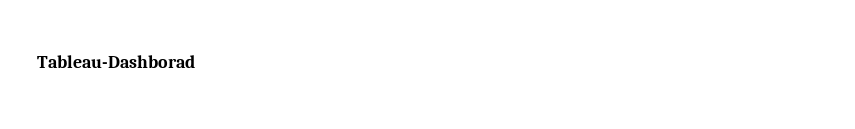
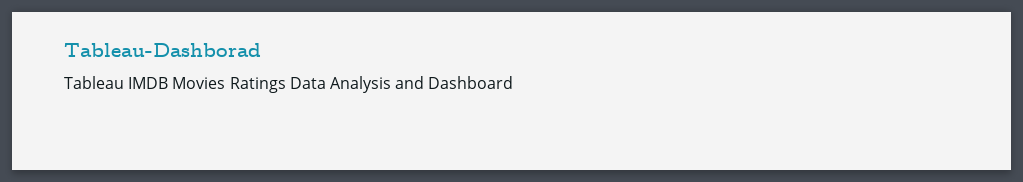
+ Tableau IMDB Movies Ratings Data Analysis and Dashboard

